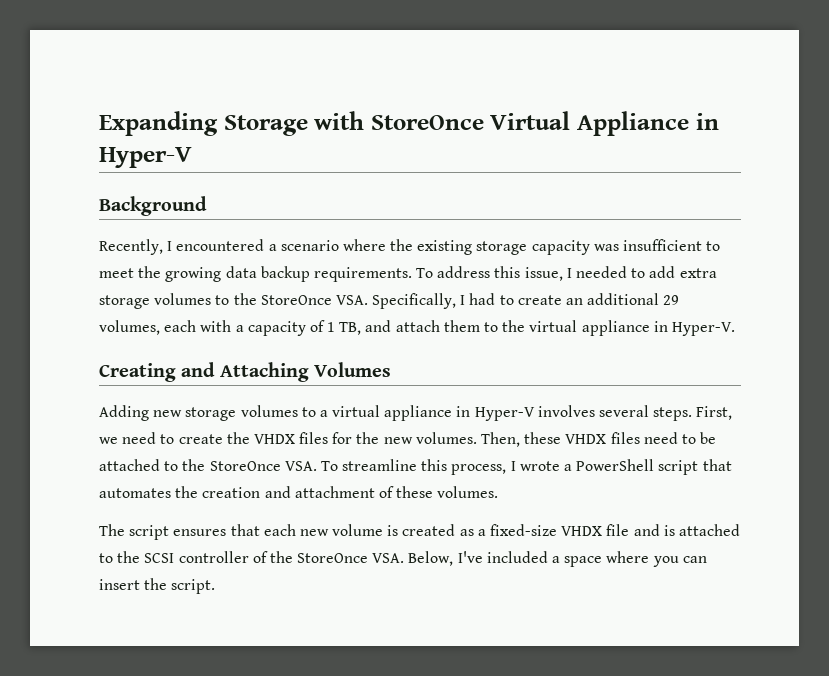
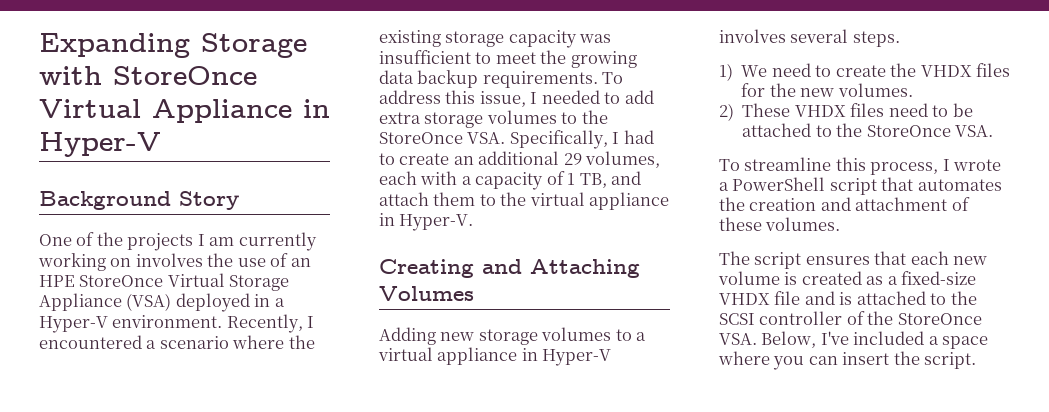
- Background
- Recently, I encountered a scenario where the existing storage capacity was insufficient to meet the growing data backup requirements.
+ Background Story
+ One of the projects I am currently working on involves the use of an HPE StoreOnce Virtual Storage Appliance (VSA) deployed in a Hyper-V environment. Recently, I encountered a scenario where the existing storage capacity was insufficient to meet the growing data backup requirements.
- Adding new storage volumes to a virtual appliance in Hyper-V involves several steps. First, we need to create the VHDX files for the new volumes. Then, these VHDX files need to be attached to the StoreOnce VSA. To streamline this process, I wrote a PowerShell script that automates the creation and attachment of these volumes.
+ Adding new storage volumes to a virtual appliance in Hyper-V involves several steps.
+ 1) We need to create the VHDX files for the new volumes.
+ 2) These VHDX files need to be attached to the StoreOnce VSA.
+ To streamline this process, I wrote a PowerShell script that automates the creation and attachment of these volumes.

